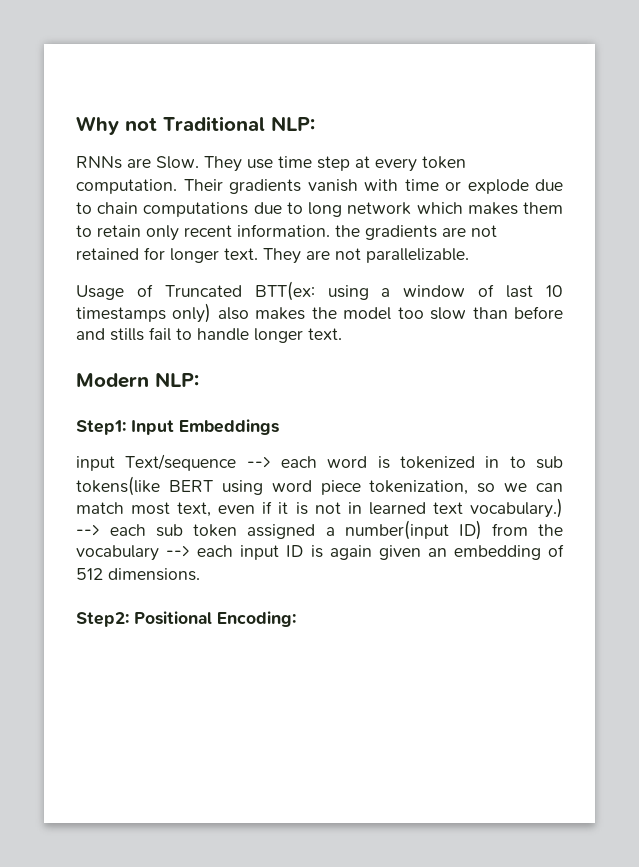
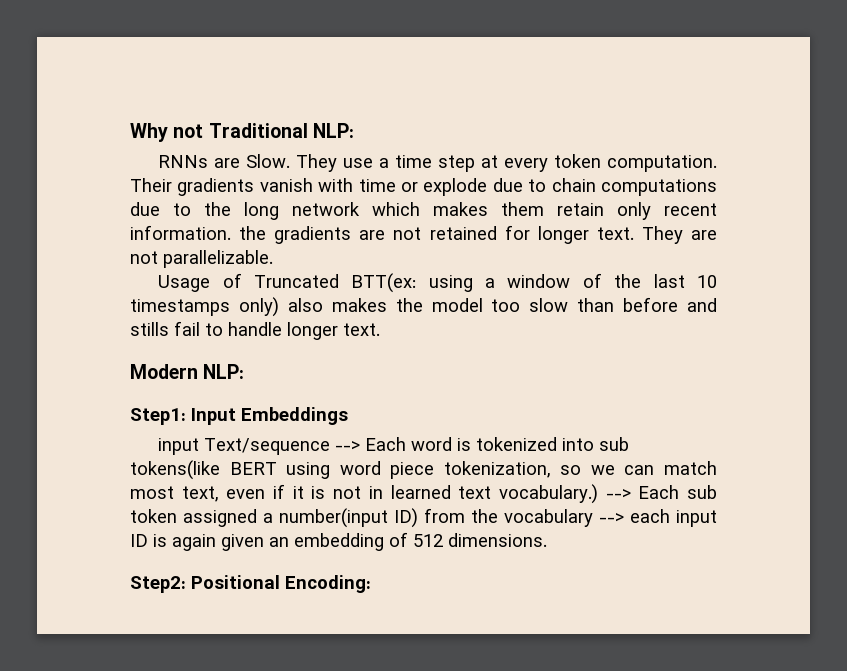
- They use time step at every token computation.
+ They use a time step at every token computation.
- Their gradients vanish with time or explode due to chain computations due to long network which makes them to retain only recent information. the gradients are not retained for longer text.
+ Their gradients vanish with time or explode due to chain computations due to the long network which makes them retain only recent information. the gradients are not retained for longer text.
- Usage of Truncated BTT(ex: using a window of last 10 timestamps only) also makes the model too slow than before and stills fail to handle longer text.
+ Usage of Truncated BTT(ex: using a window of the last 10 timestamps only) also makes the model too slow than before and stills fail to handle longer text.
- input Text/sequence --> each word is tokenized in to sub tokens(like BERT using word piece tokenization, so we can match most text, even if it is not in learned text vocabulary.)
+ input Text/sequence --> Each word is tokenized into sub tokens(like BERT using word piece tokenization, so we can match most text, even if it is not in learned text vocabulary.)
- --> each sub token assigned a number(input ID) from the vocabulary --> each input ID is again given an embedding of 512 dimensions.
+ --> Each sub token assigned a number(input ID) from the vocabulary --> each input ID is again given an embedding of 512 dimensions.

